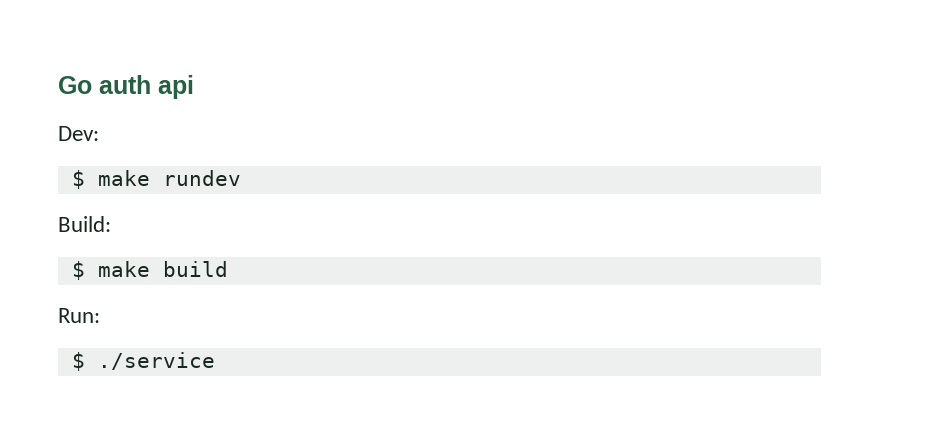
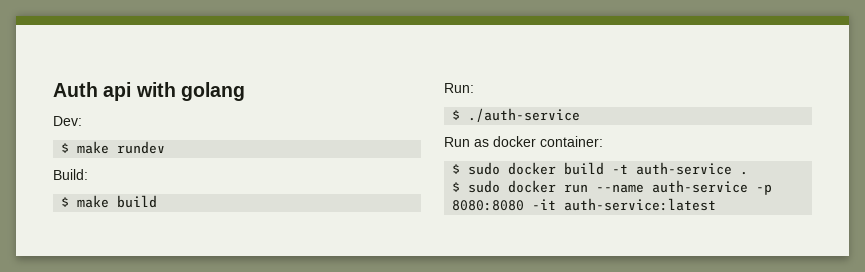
- Go auth api
+ Auth api with golang
- $ ./service
+ $ ./auth-service
+ Run as docker container:
+ $ sudo docker build -t auth-service .
+ $ sudo docker run --name auth-service -p 8080:8080 -it auth-service:latest

